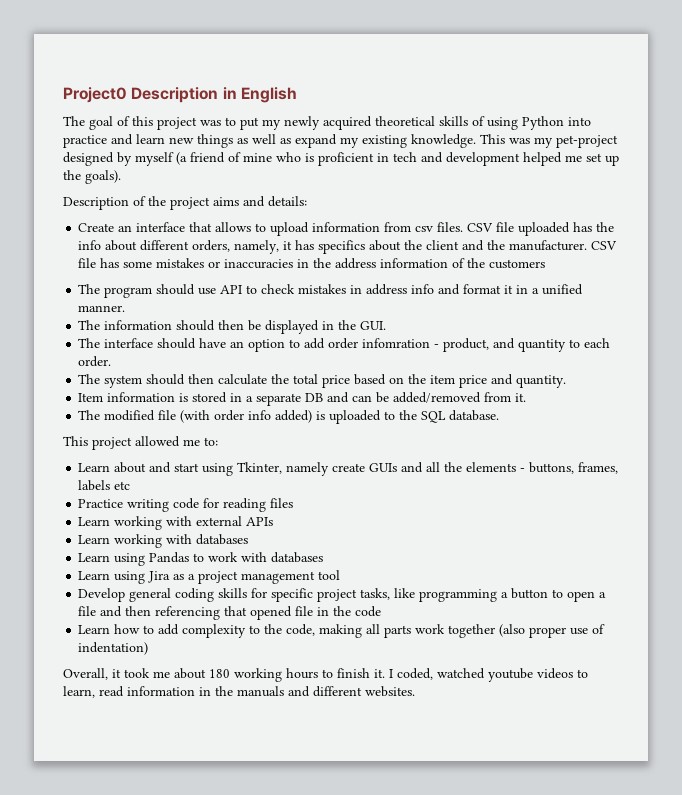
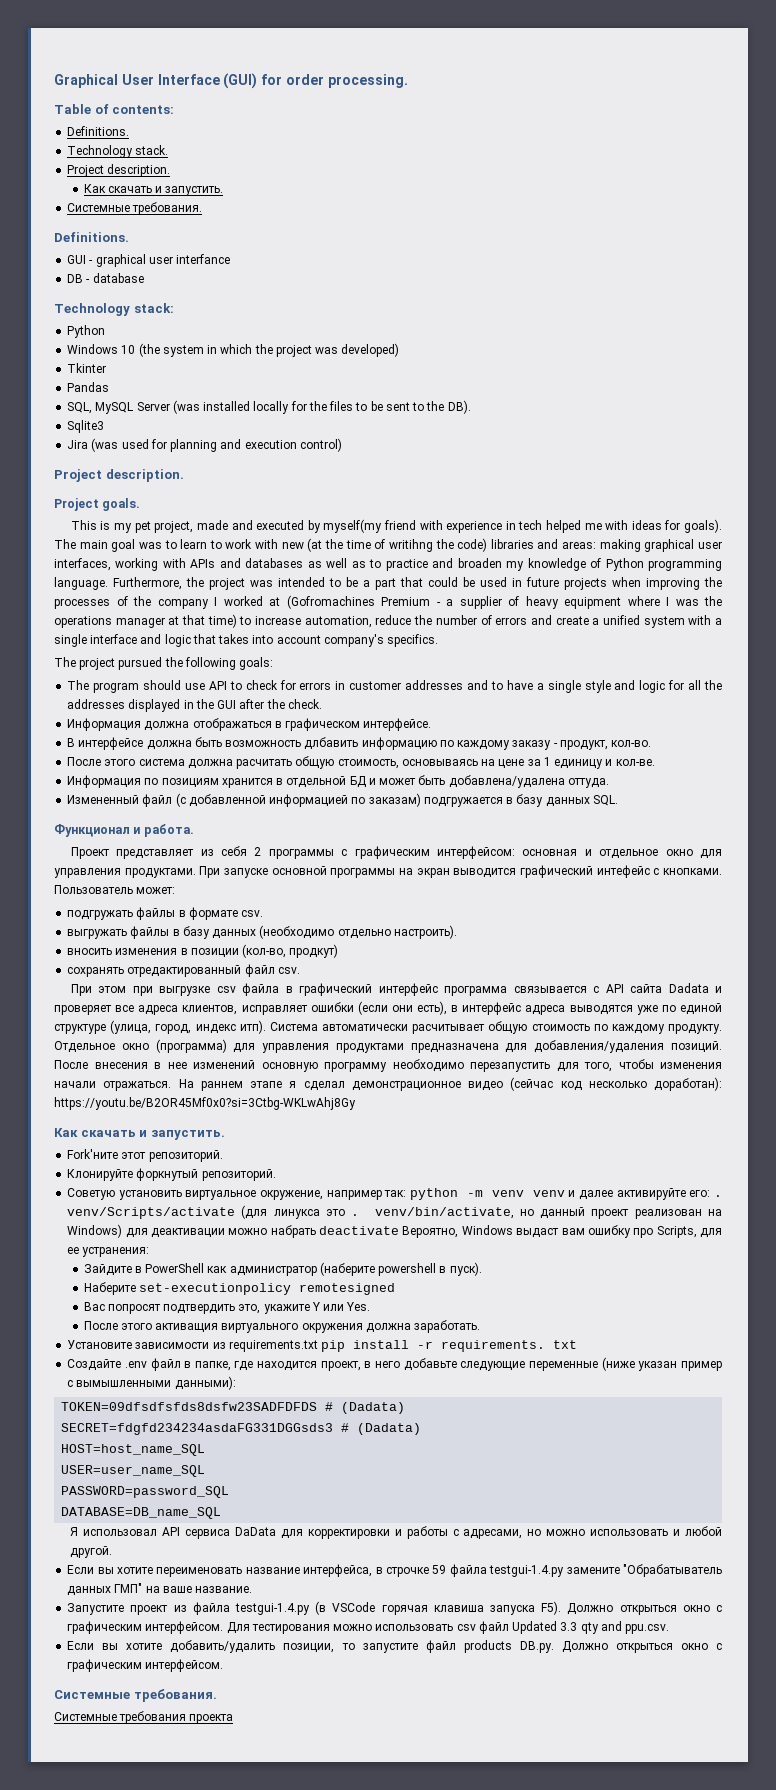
- Project0 Description in English
- The goal of this project was to put my newly acquired theoretical skills of using Python into practice and learn new things as well as expand my existing knowledge. This was my pet-project designed by myself (a friend of mine who is proficient in tech and development helped me set up the goals).
- Description of the project aims and details:
- Create an interface that allows to upload information from csv files. CSV file uploaded has the info about different orders, namely, it has specifics about the client and the manufacturer. CSV file has some mistakes or inaccuracies in the address information of the customers
+ Graphical User Interface (GUI) for order processing.
+ Table of contents:
+ Definitions.
+ Technology stack.
+ Project description.
+ Как скачать и запустить.
+ Системные требования.
+ Definitions.
+ GUI - graphical user interfance
+ DB - database
+ Technology stack:
+ Python
+ Windows 10 (the system in which the project was developed)
+ Tkinter
+ Pandas
+ SQL, MySQL Server (was installed locally for the files to be sent to the DB).
+ Sqlite3
+ Jira (was used for planning and execution control)
+ Project description.
+ Project goals.
+ This is my pet project, made and executed by myself(my friend with experience in tech helped me with ideas for goals). The main goal was to learn to work with new (at the time of writihng the code) libraries and areas: making graphical user interfaces, working with APIs and databases as well as to practice and broaden my knowledge of Python programming language. Furthermore, the project was intended to be a part that could be used in future projects when improving the processes of the company I worked at (Gofromachines Premium - a supplier of heavy equipment where I was the operations manager at that time) to increase automation, reduce the number of errors and create a unified system with a single interface and logic that takes into account company's specifics.
+ The project pursued the following goals:
- The program should use API to check mistakes in address info and format it in a unified manner.
- The information should then be displayed in the GUI.
- The interface should have an option to add order infomration - product, and quantity to each order.
- The system should then calculate the total price based on the item price and quantity.
- Item information is stored in a separate DB and can be added/removed from it.
- The modified file (with order info added) is uploaded to the SQL database.
- This project allowed me to:
- Learn about and start using Tkinter, namely create GUIs and all the elements - buttons, frames, labels etc
- Practice writing code for reading files
- Learn working with external APIs
- Learn working with databases
- Learn using Pandas to work with databases
- Learn using Jira as a project management tool
- Develop general coding skills for specific project tasks, like programming a button to open a file and then referencing that opened file in the code
- Learn how to add complexity to the code, making all parts work together (also proper use of indentation)
- Overall, it took me about 180 working hours to finish it. I coded, watched youtube videos to learn, read information in the manuals and different websites.
+ The program should use API to check for errors in customer addresses and to have a single style and logic for all the addresses displayed in the GUI after the check.
+ Информация должна отображаться в графическом интерфейсе.
+ В интерфейсе должна быть возможность длбавить информацию по каждому заказу - продукт, кол-во.
+ После этого система должна расчитать общую стоимость, основываясь на цене за 1 единицу и кол-ве.
+ Информация по позициям хранится в отдельной БД и может быть добавлена/удалена оттуда.
+ Измененный файл (с добавленной информацией по заказам) подгружается в базу данных SQL.
+ Функционал и работа.
+ Проект представляет из себя 2 программы с графическим интерфейсом: основная и отдельное окно для управления продуктами. При запуске основной программы на экран выводится графический интефейс с кнопками. Пользователь может:
+ подгружать файлы в формате csv.
+ выгружать файлы в базу данных (необходимо отдельно настроить).
+ вносить изменения в позиции (кол-во, продкут)
+ сохранять отредактированный файл csv.
+ При этом при выгрузке csv файла в графический интерфейс программа связывается с API сайта Dadata и проверяет все адреса клиентов, исправляет ошибки (если они есть), в интерфейс адреса выводятся уже по единой структуре (улица, город, индекс итп). Система автоматически расчитывает общую стоимость по каждому продукту. Отдельное окно (программа) для управления продуктами предназначена для добавления/удаления позиций. После внесения в нее изменений основную программу необходимо перезапустить для того, чтобы изменения начали отражаться. На раннем этапе я сделал демонстрационное видео (сейчас код несколько доработан): https://youtu.be/B2OR45Mf0x0?si=3Ctbg-WKLwAhj8Gy
+ Как скачать и запустить.
+ Fork'ните этот репозиторий.
+ Клонируйте форкнутый репозиторий.
+ Советую установить виртуальное окружение, например так: python -m venv venv и далее активируйте его: . venv/Scripts/activate (для линукса это . venv/bin/activate, но данный проект реализован на Windows) для деактивации можно набрать deactivate Вероятно, Windows выдаст вам ошибку про Scripts, для ее устранения:
+ Зайдите в PowerShell как администратор (наберите powershell в пуск).
+ Наберите set-executionpolicy remotesigned
+ Вас попросят подтвердить это, укажите Y или Yes.
+ После этого активащия виртуального окружения должна заработать.
+ Установите зависимости из requirements.txt pip install -r requirements. txt
+ Создайте .env файл в папке, где находится проект, в него добавьте следующие переменные (ниже указан пример с вымышленными данными):
+ TOKEN=09dfsdfsfds8dsfw23SADFDFDS # (Dadata)
+ SECRET=fdgfd234234asdaFG331DGGsds3 # (Dadata)
+ HOST=host_name_SQL
+ USER=user_name_SQL
+ PASSWORD=password_SQL
+ DATABASE=DB_name_SQL
+ Я использовал API сервиса DaData для корректировки и работы с адресами, но можно использовать и любой другой.
+ Если вы хотите переименовать название интерфейса, в строчке 59 файла testgui-1.4.py замените "Обрабатыватель данных ГМП" на ваше название.
+ Запустите проект из файла testgui-1.4.py (в VSCode горячая клавиша запуска F5). Должно открыться окно с графическим интерфейсом. Для тестирования можно использовать csv файл Updated 3.3 qty and ppu.csv.
+ Если вы хотите добавить/удалить позиции, то запустите файл products DB.py. Должно открыться окно с графическим интерфейсом.
+ Системные требования.
+ Системные требования проекта

